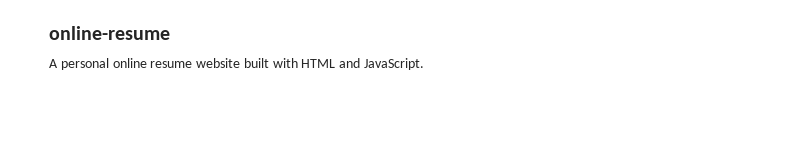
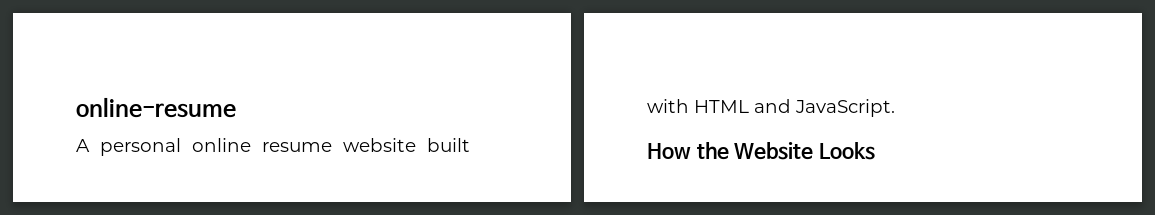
+ How the Website Looks

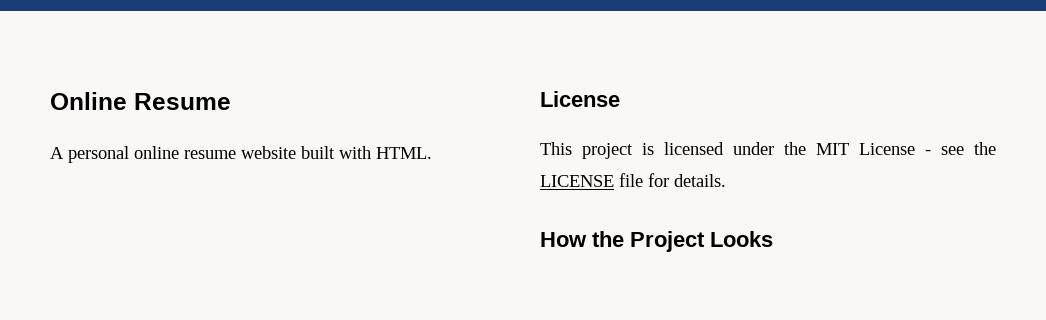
- online-resume
+ Online Resume
- A personal online resume website built with HTML and JavaScript.
+ A personal online resume website built with HTML.
+ License
+ This project is licensed under the MIT License - see the LICENSE file for details.
- How the Website Looks
+ How the Project Looks

